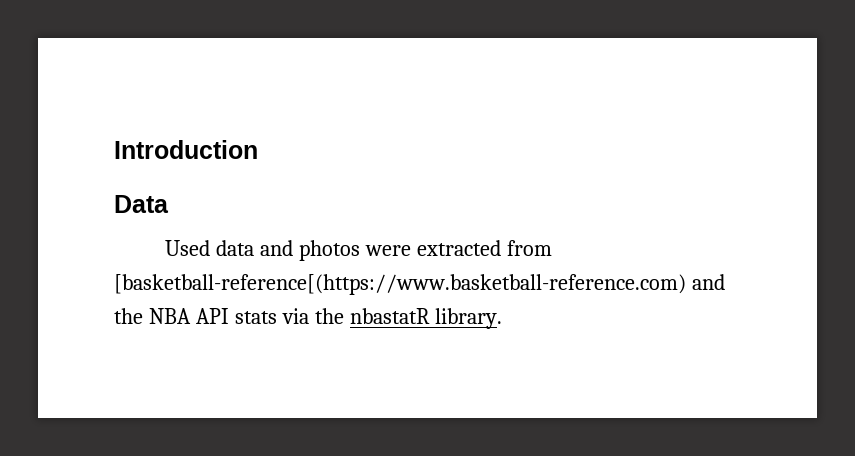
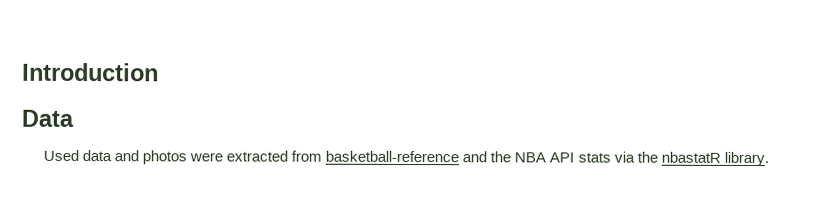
- Used data and photos were extracted from [basketball-reference[(https://www.basketball-reference.com) and the NBA API stats via the nbastatR library.
+ Used data and photos were extracted from basketball-reference and the NBA API stats via the nbastatR library.

